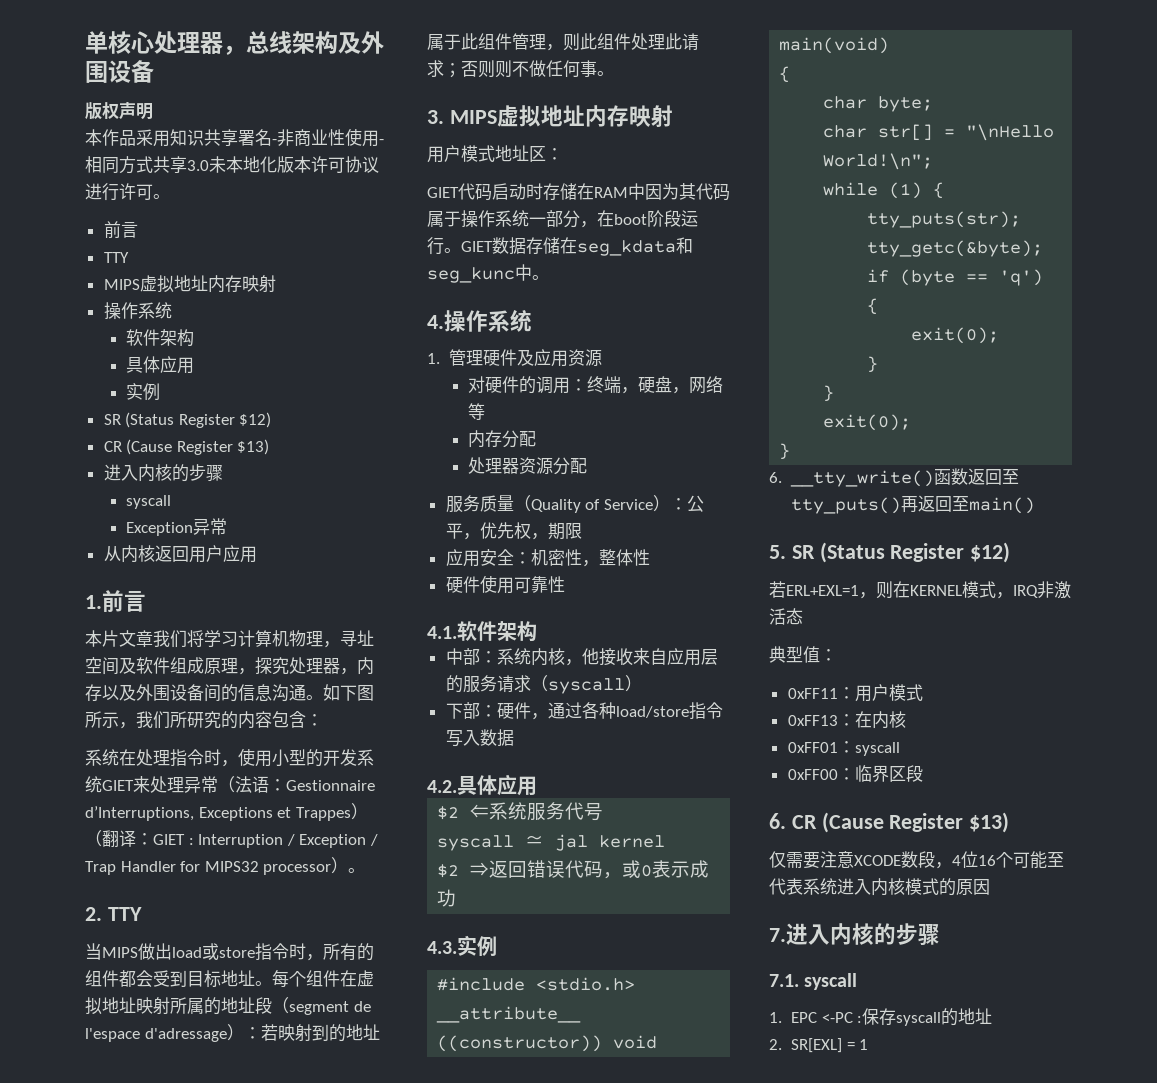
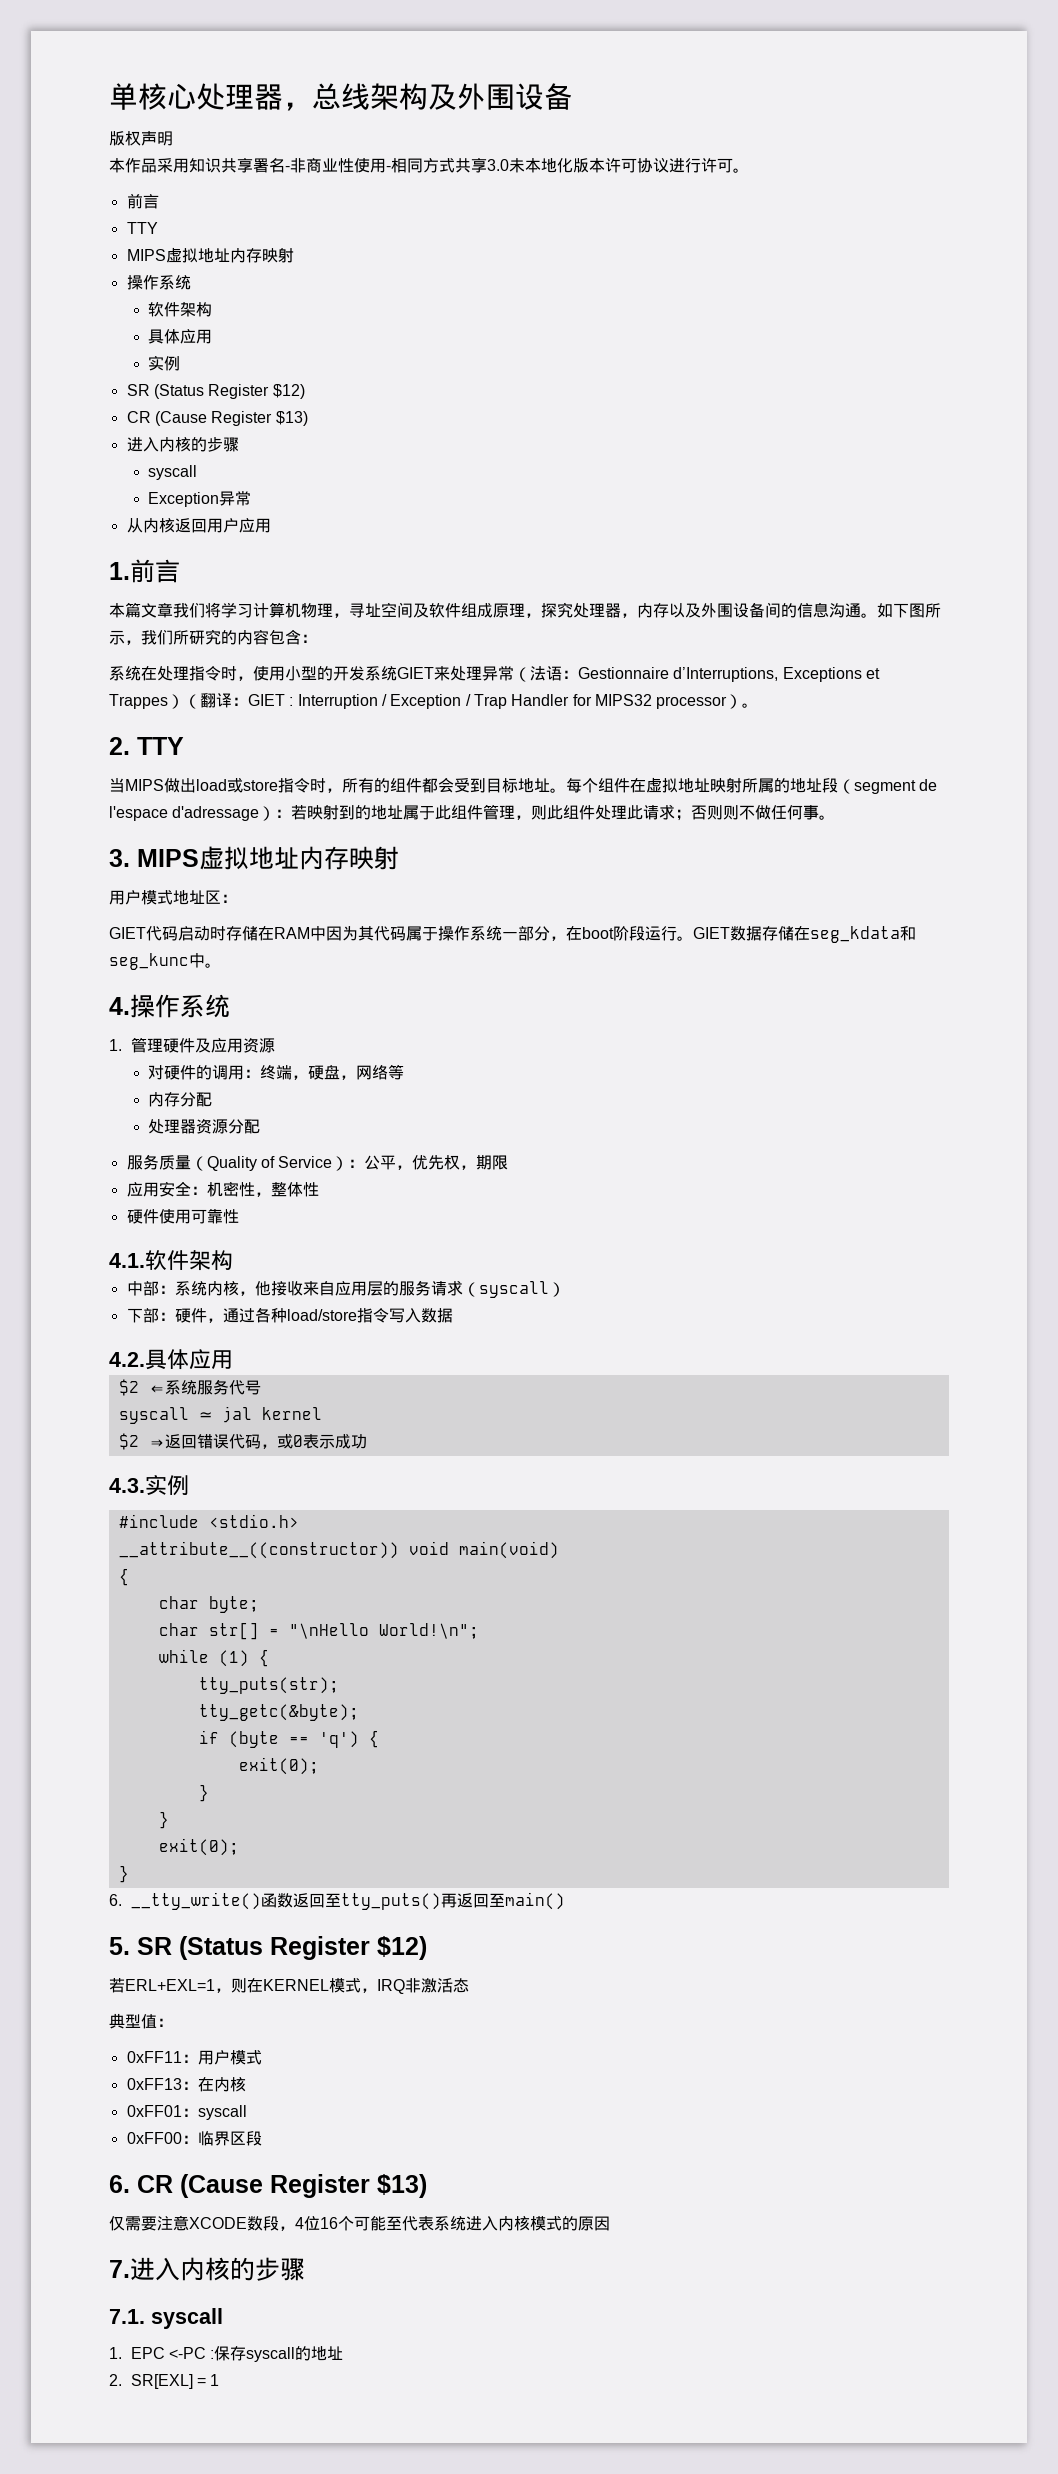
- 本片文章我们将学习计算机物理，寻址空间及软件组成原理，探究处理器，内存以及外围设备间的信息沟通。
+ 本篇文章我们将学习计算机物理，寻址空间及软件组成原理，探究处理器，内存以及外围设备间的信息沟通。

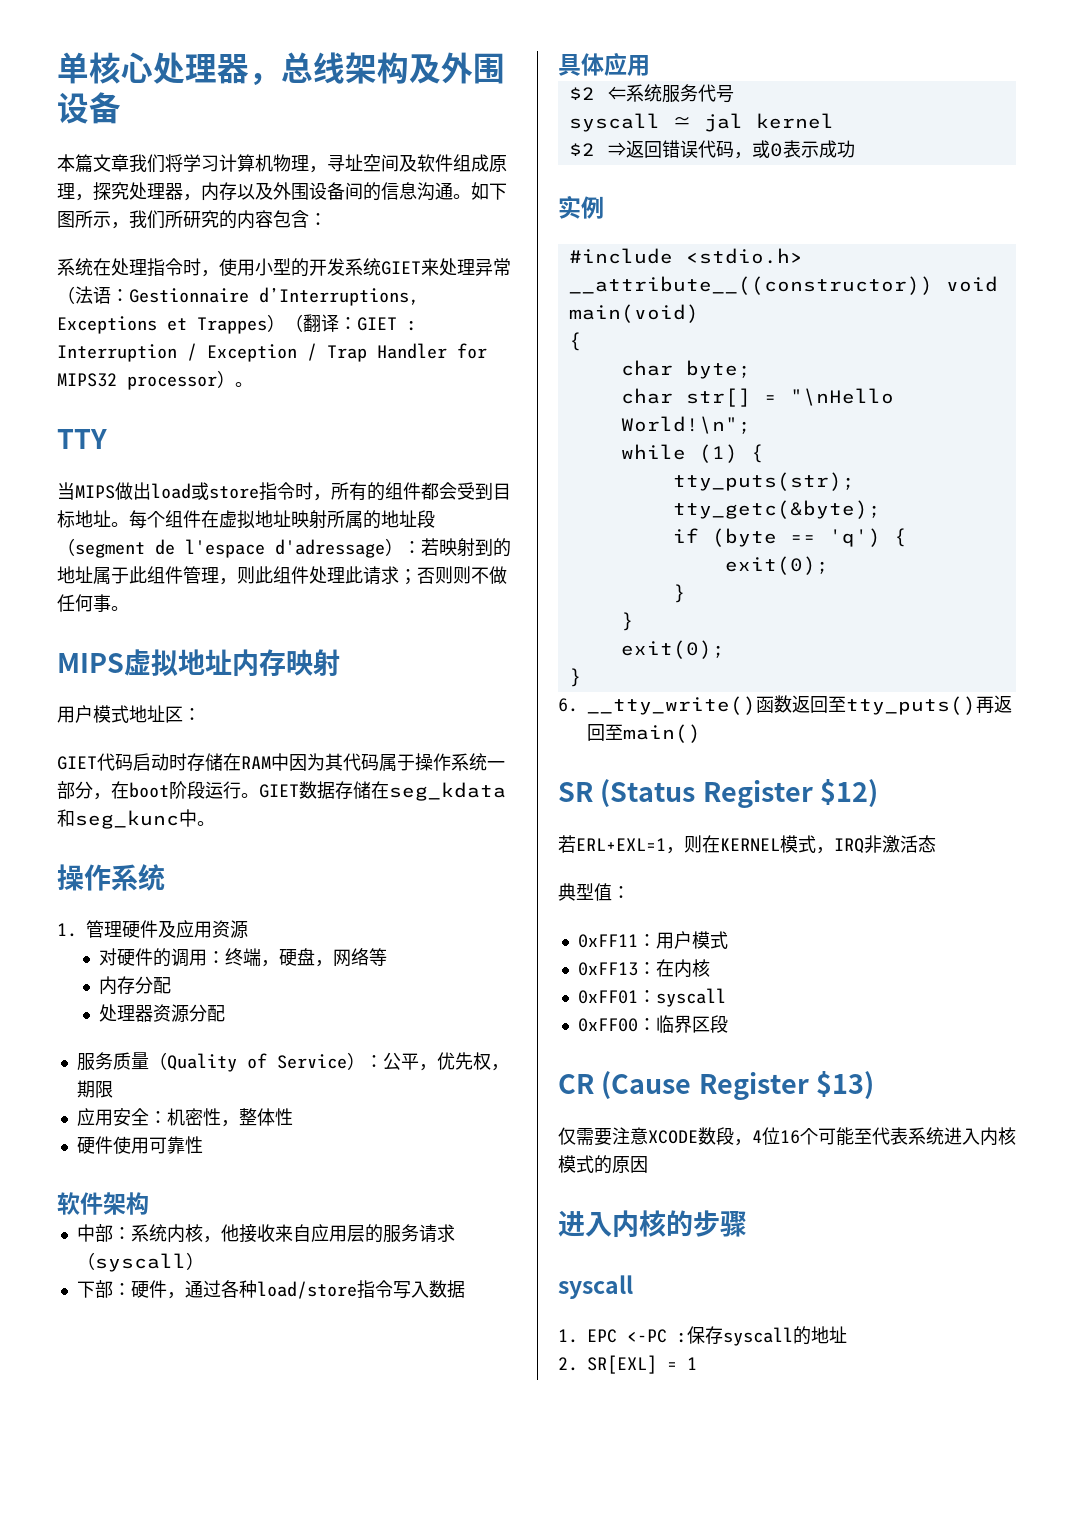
- 版权声明
- 本作品采用知识共享署名-非商业性使用-相同方式共享3.0未本地化版本许可协议进行许可。
- 前言
- TTY
- MIPS虚拟地址内存映射
- 操作系统
- 软件架构
- 具体应用
- 实例
- SR (Status Register $12)
- CR (Cause Register $13)
- 进入内核的步骤
- syscall
- Exception异常
- 从内核返回用户应用
- 1.前言
- 2. TTY
+ TTY
- 3. MIPS虚拟地址内存映射
+ MIPS虚拟地址内存映射
  GIET数据存储在seg_kdata和seg_kunc中。
- 4.操作系统
+ 操作系统
- 4.1.软件架构
+ 软件架构
- 4.2.具体应用
+ 具体应用
- 4.3.实例
+ 实例
- 5. SR (Status Register $12)
+ SR (Status Register $12)
- 6. CR (Cause Register $13)
+ CR (Cause Register $13)
- 7.进入内核的步骤
- 7.1. syscall
+ 进入内核的步骤
+ syscall

